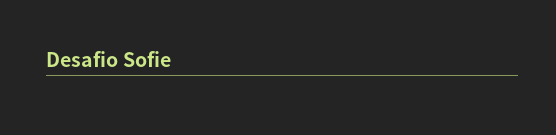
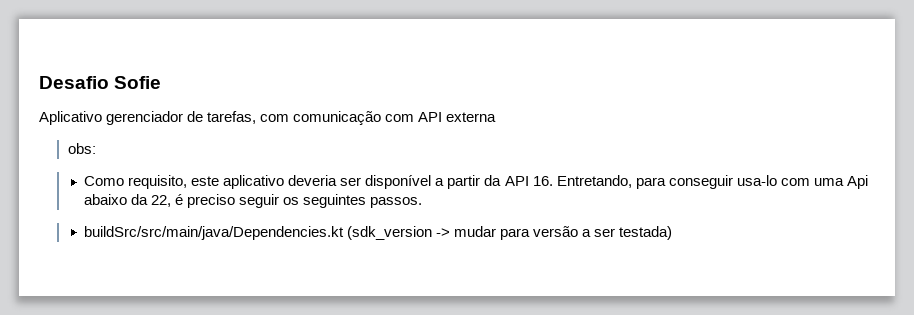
+ Aplicativo gerenciador de tarefas, com comunicação com API externa
+ obs:
+ Como requisito, este aplicativo deveria ser disponível a partir da API 16. Entretando, para conseguir usa-lo com uma Api abaixo da 22, é preciso seguir os seguintes passos.
+ buildSrc/src/main/java/Dependencies.kt (sdk_version -> mudar para versão a ser testada)

